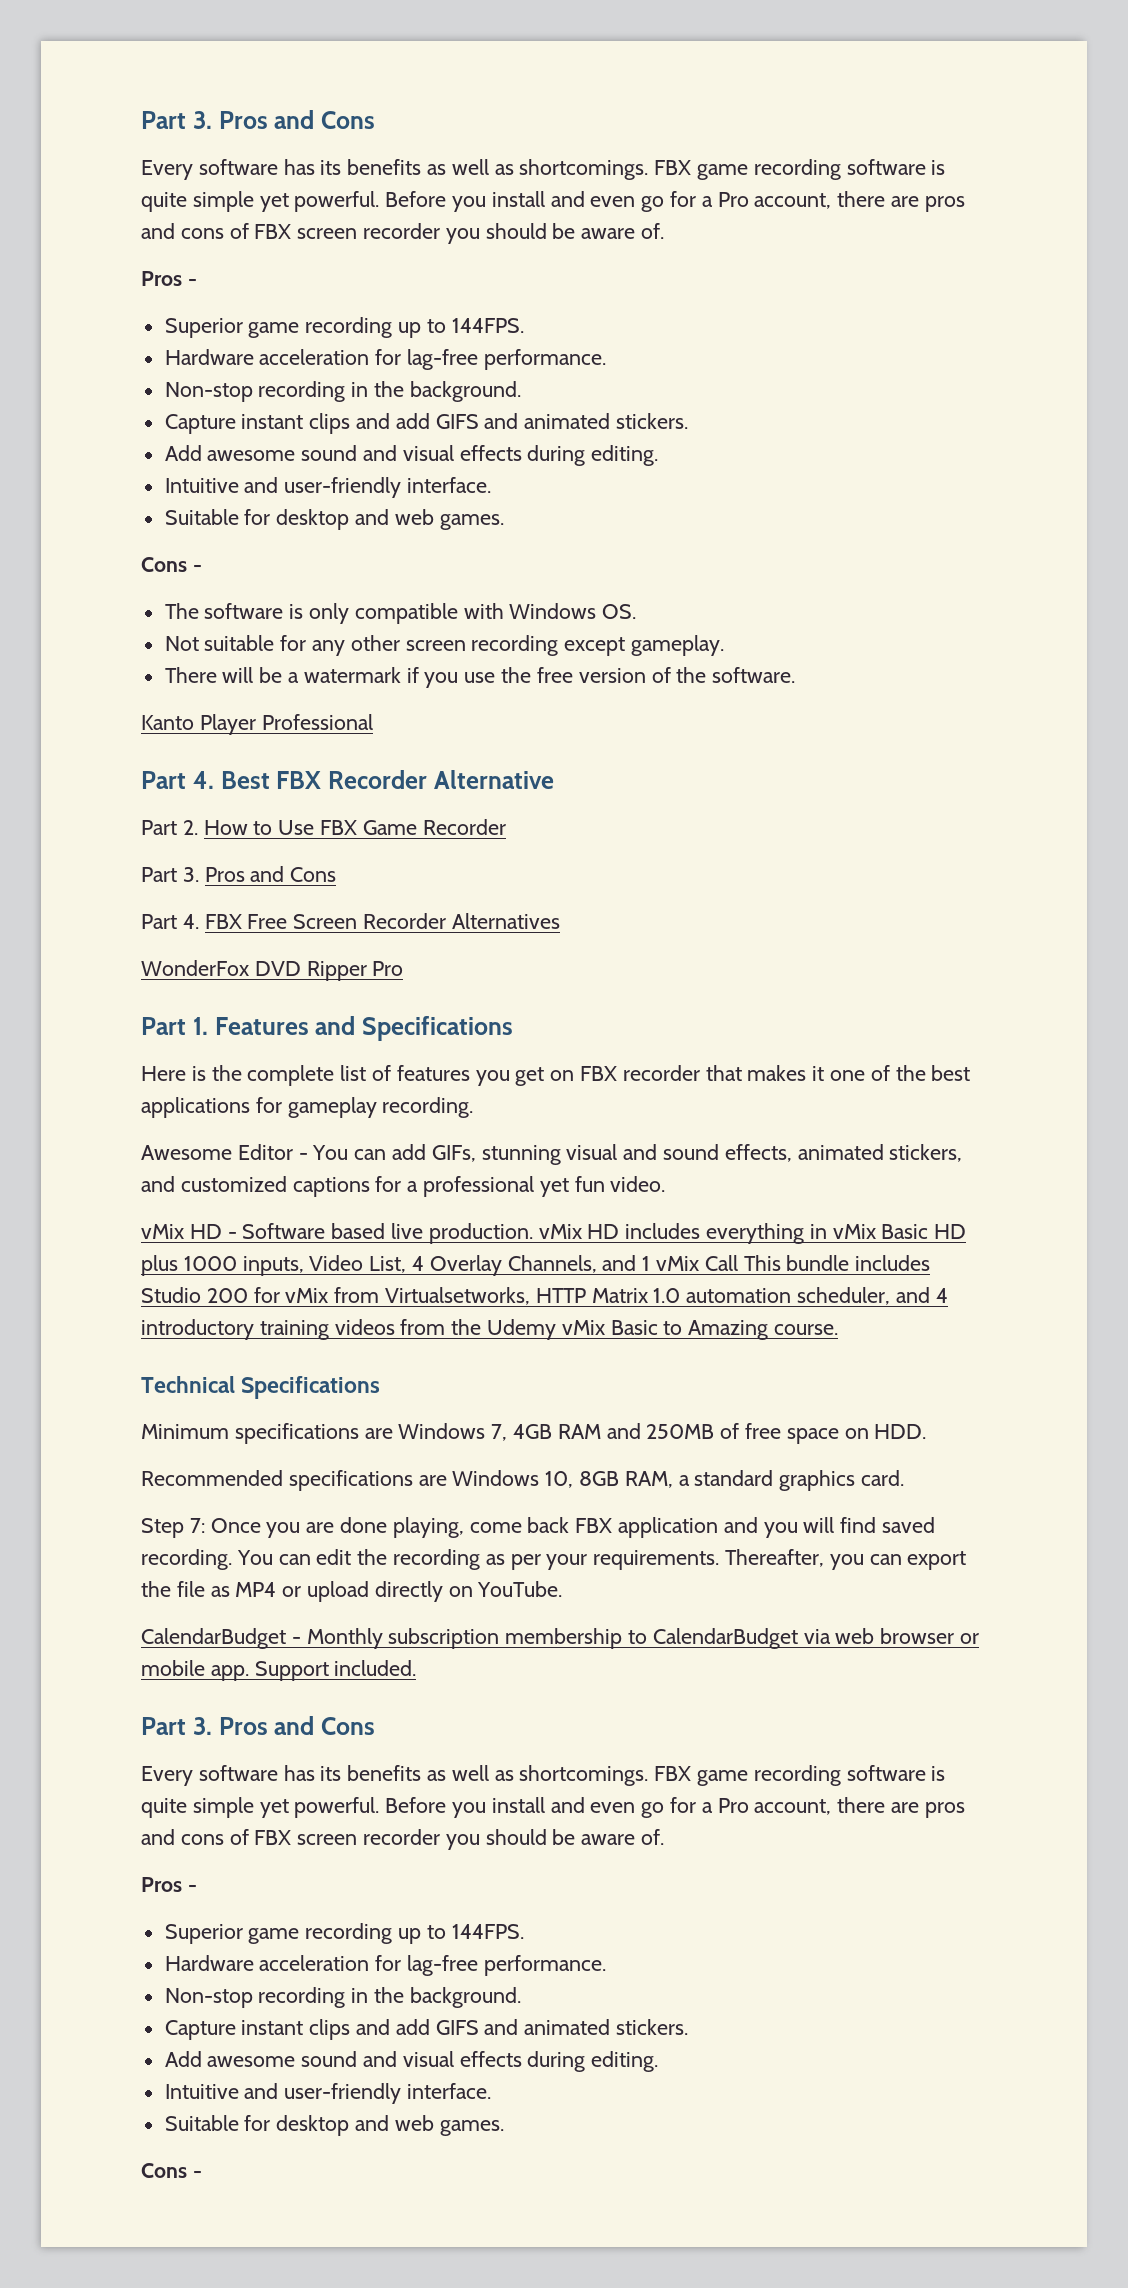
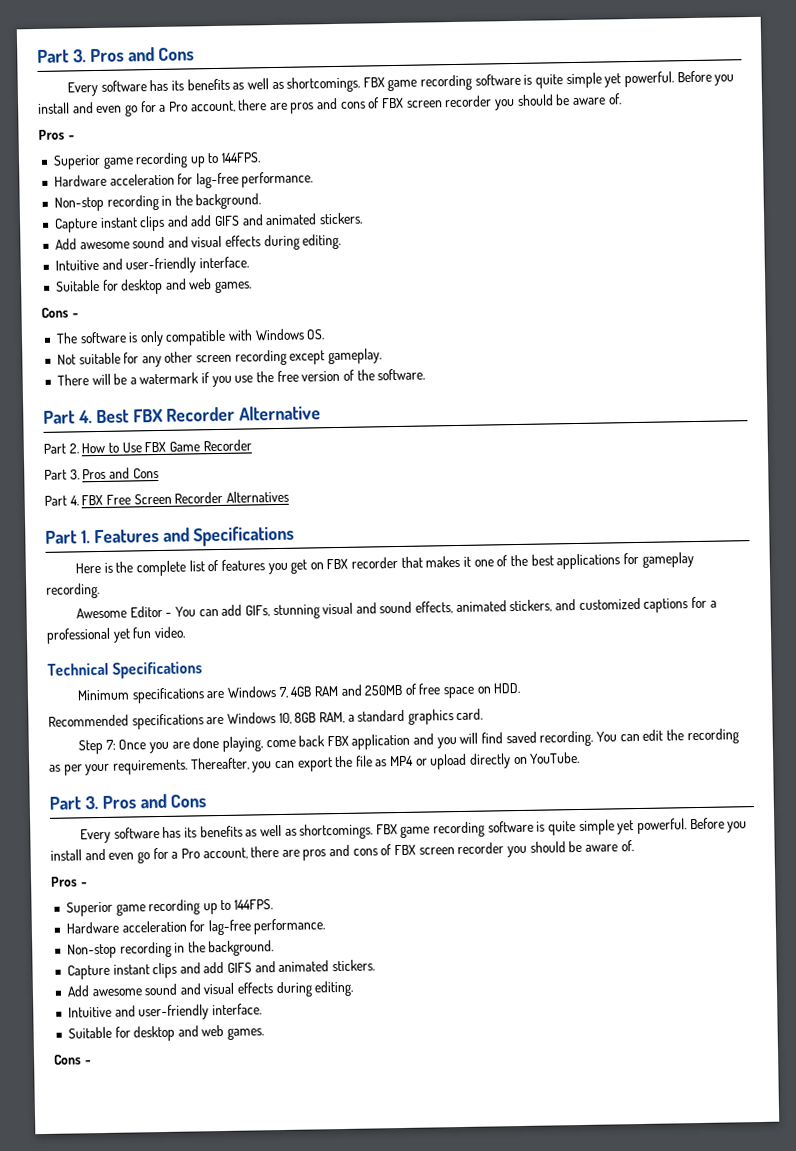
- Kanto Player Professional
- WonderFox DVD Ripper Pro
- vMix HD - Software based live production. vMix HD includes everything in vMix Basic HD plus 1000 inputs, Video List, 4 Overlay Channels, and 1 vMix Call This bundle includes Studio 200 for vMix from Virtualsetworks, HTTP Matrix 1.0 automation scheduler, and 4 introductory training videos from the Udemy vMix Basic to Amazing course.
- CalendarBudget - Monthly subscription membership to CalendarBudget via web browser or mobile app. Support included.

